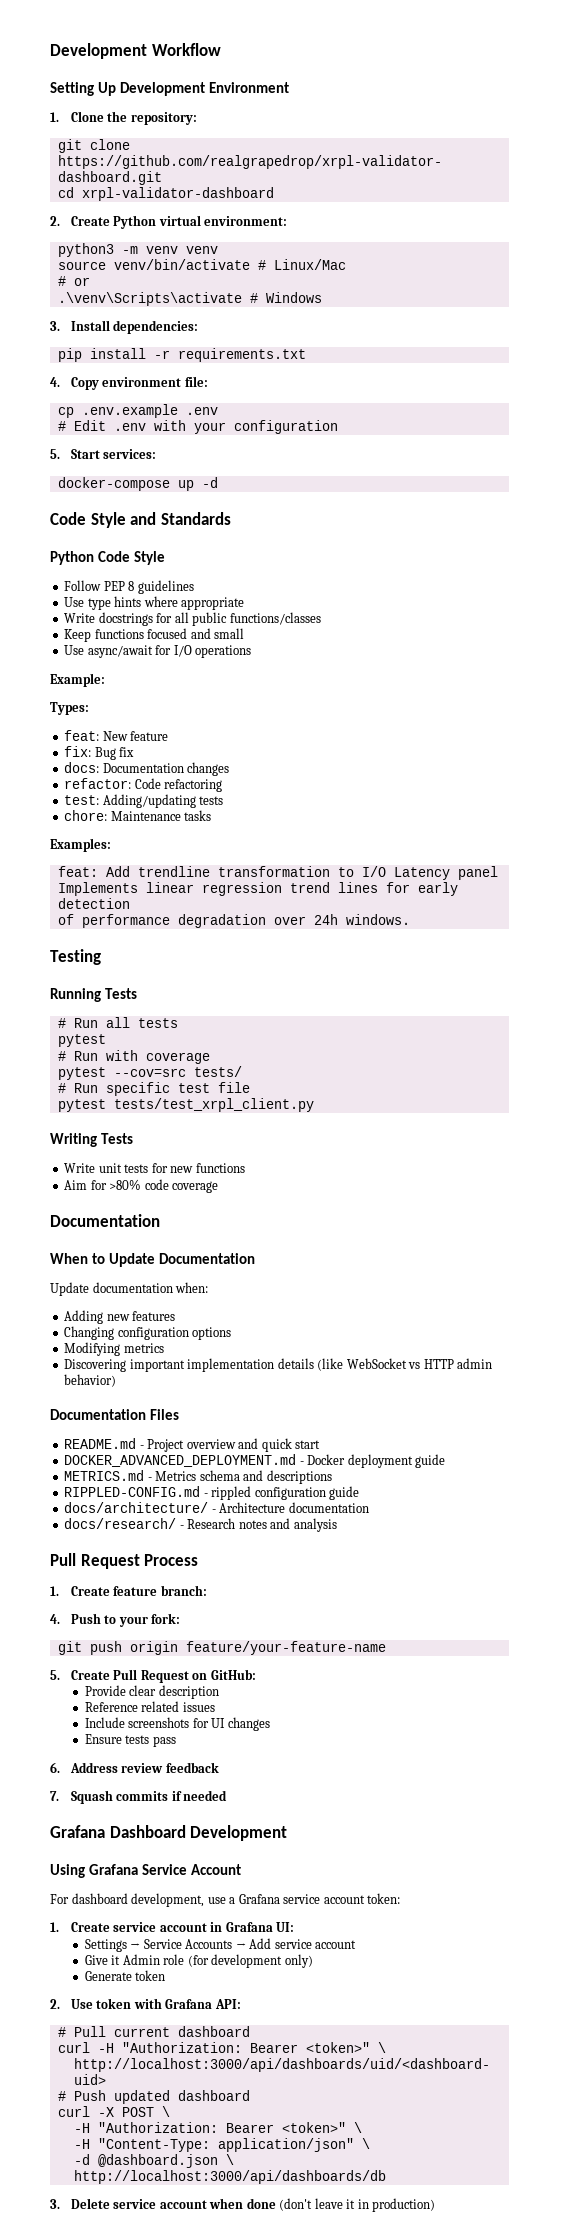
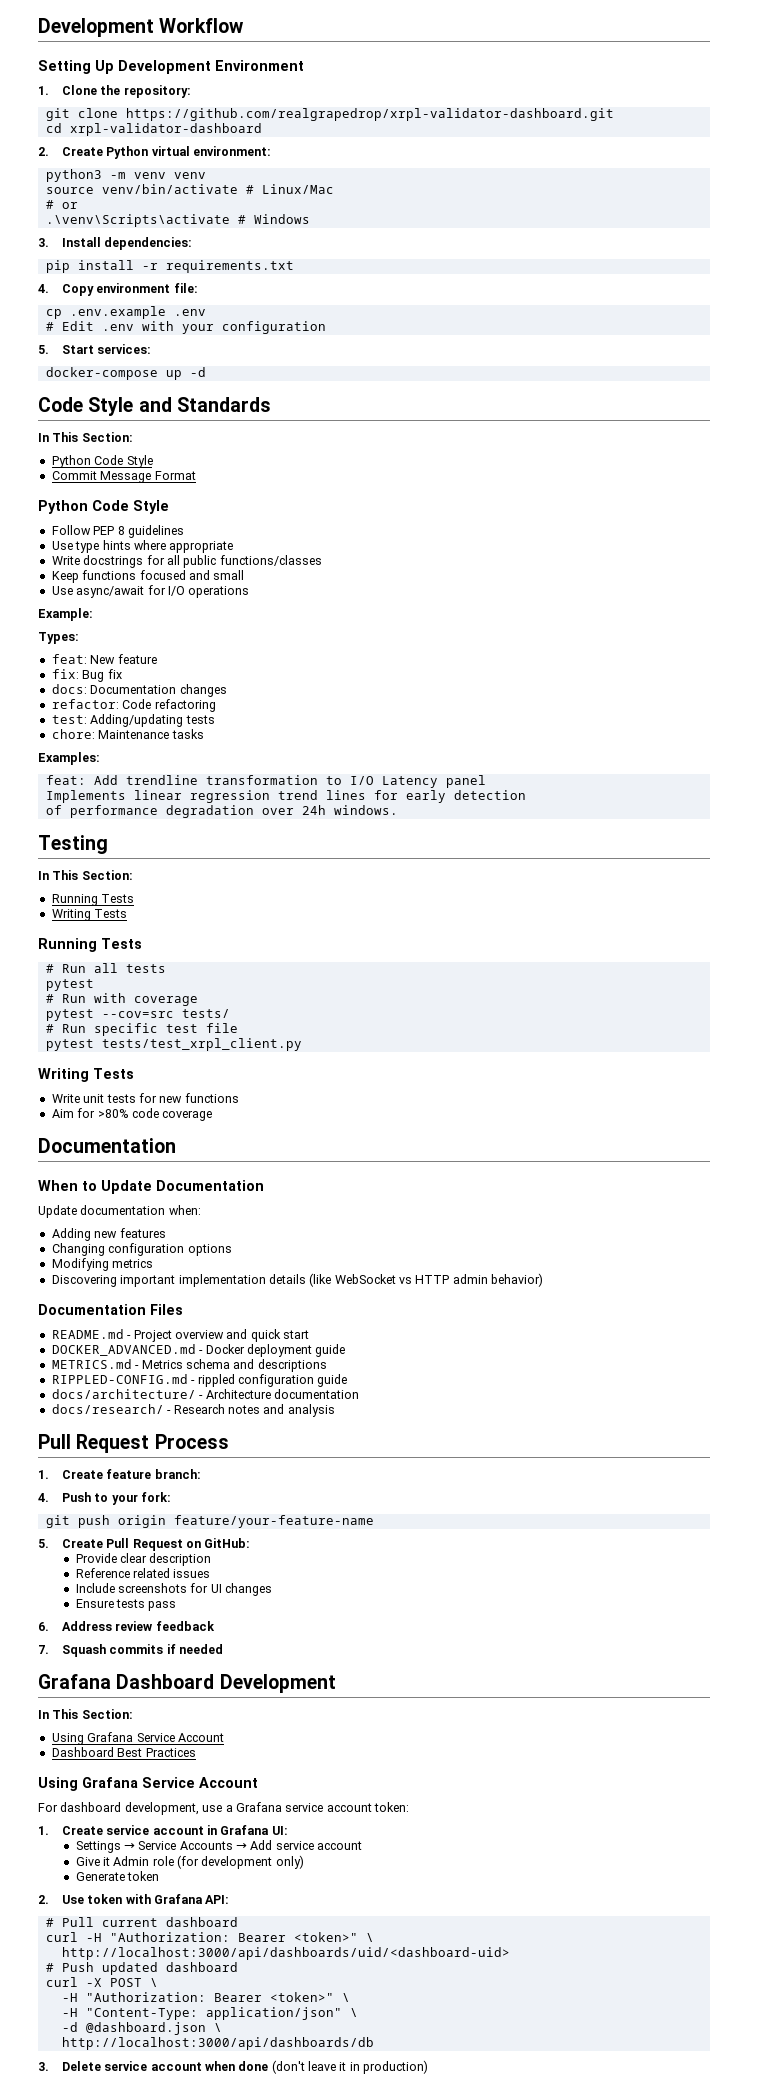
  Code Style and Standards
+ In This Section:
+ Python Code Style
+ Commit Message Format
  Testing
+ In This Section:
+ Running Tests
+ Writing Tests
- DOCKER_ADVANCED_DEPLOYMENT.md - Docker deployment guide
+ DOCKER_ADVANCED.md - Docker deployment guide
  Grafana Dashboard Development
+ In This Section:
+ Using Grafana Service Account
+ Dashboard Best Practices

